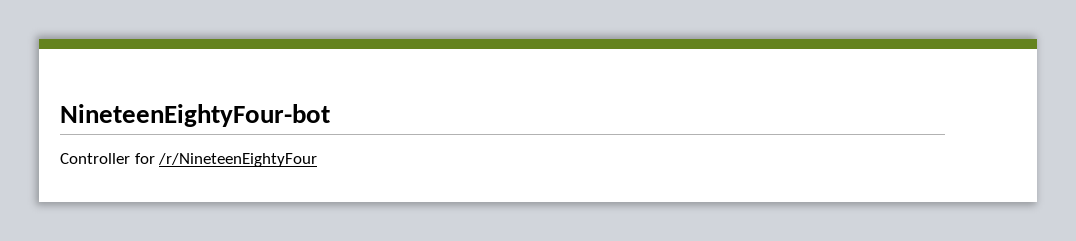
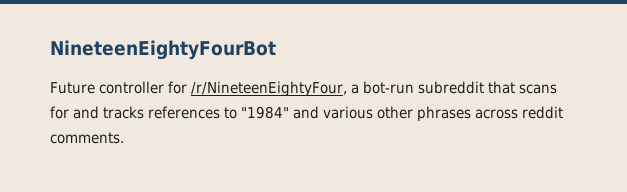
- NineteenEightyFour-bot
- Controller for /r/NineteenEightyFour
+ NineteenEightyFourBot
+ Future controller for /r/NineteenEightyFour, a bot-run subreddit that scans for and tracks references to "1984" and various other phrases across reddit comments.

